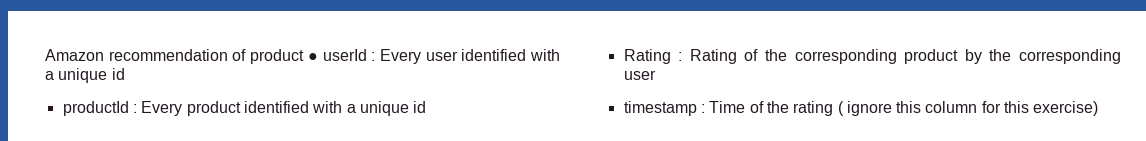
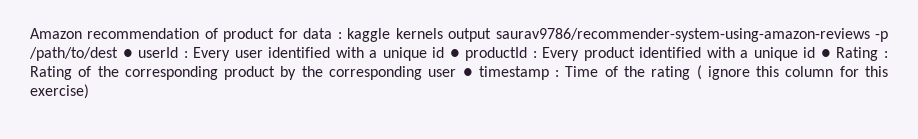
- Amazon recommendation of product ● userId : Every user identified with a unique id
- productId : Every product identified with a unique id
- Rating : Rating of the corresponding product by the corresponding user
- timestamp : Time of the rating ( ignore this column for this exercise)
+ Amazon recommendation of product for data : kaggle kernels output saurav9786/recommender-system-using-amazon-reviews -p /path/to/dest ● userId : Every user identified with a unique id ● productId : Every product identified with a unique id ● Rating : Rating of the corresponding product by the corresponding user ● timestamp : Time of the rating ( ignore this column for this exercise)

